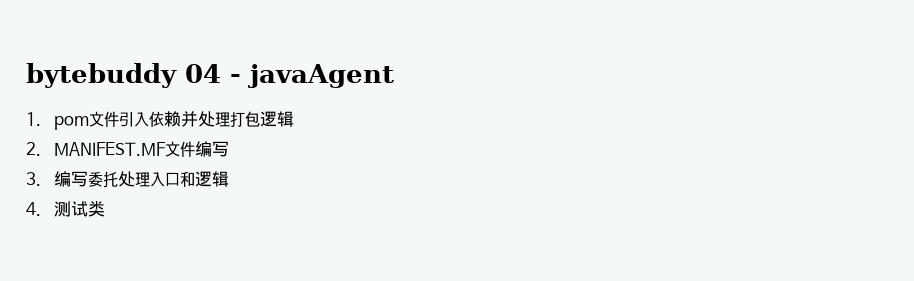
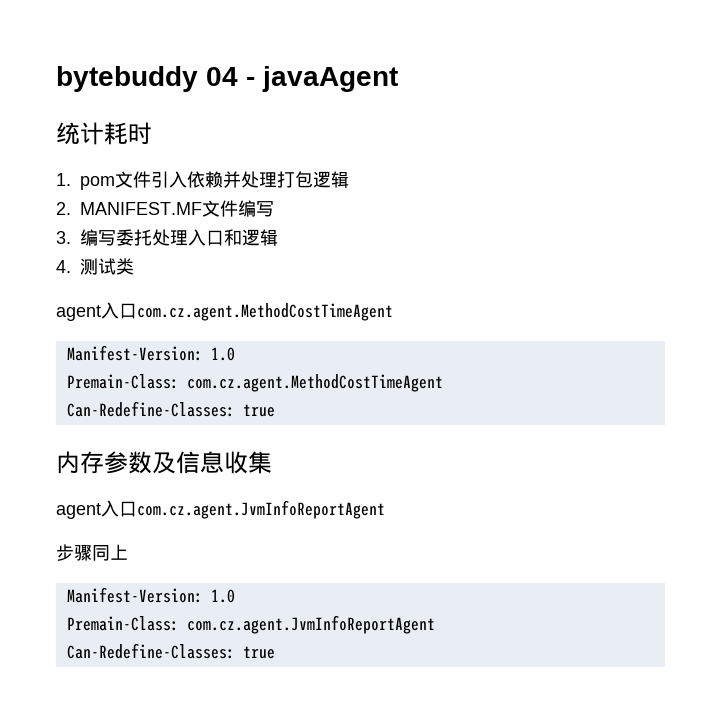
+ 统计耗时
+ agent入口com.cz.agent.MethodCostTimeAgent
+ Manifest-Version: 1.0
+ Premain-Class: com.cz.agent.MethodCostTimeAgent
+ Can-Redefine-Classes: true
+ 内存参数及信息收集
+ agent入口com.cz.agent.JvmInfoReportAgent
+ 步骤同上
+ Manifest-Version: 1.0
+ Premain-Class: com.cz.agent.JvmInfoReportAgent
+ Can-Redefine-Classes: true

